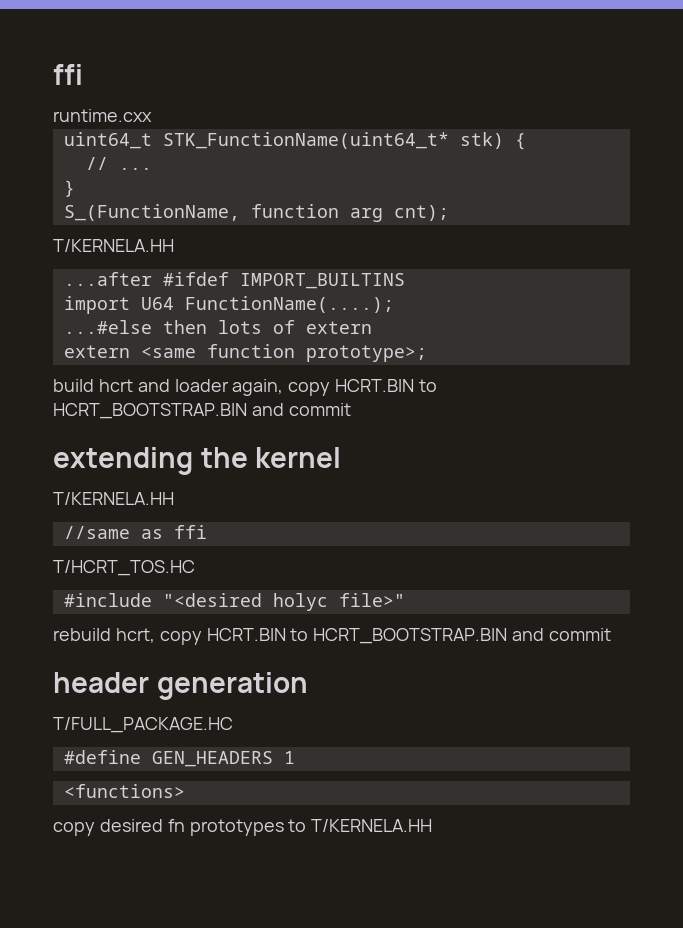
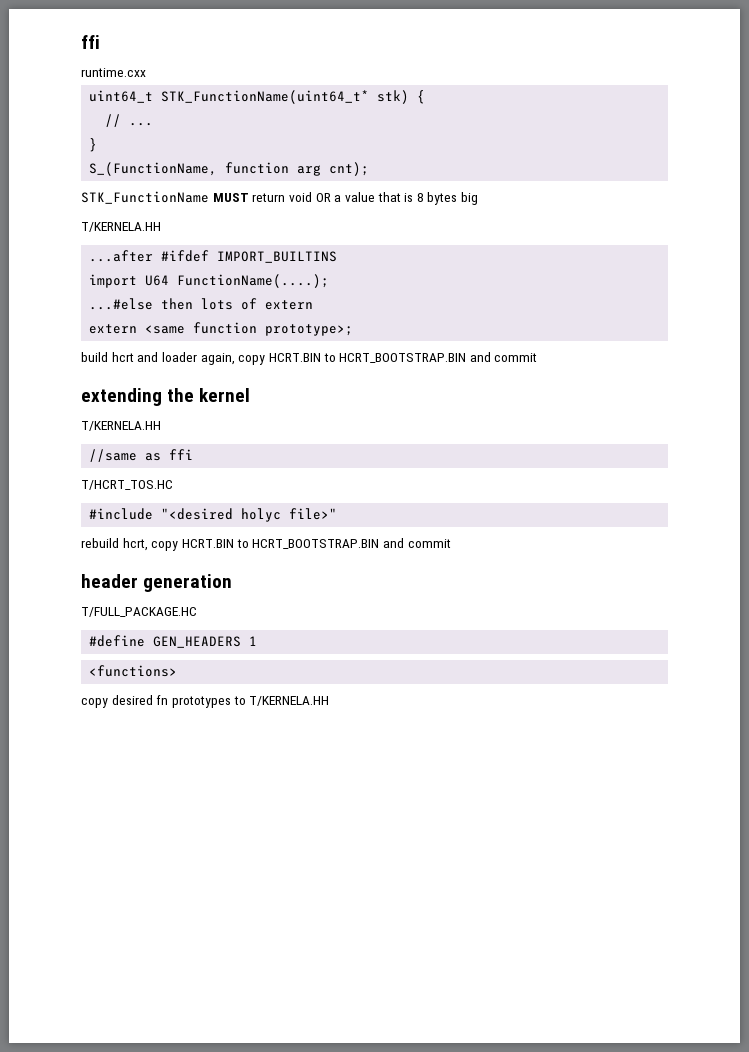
+ STK_FunctionName MUST return void OR a value that is 8 bytes big

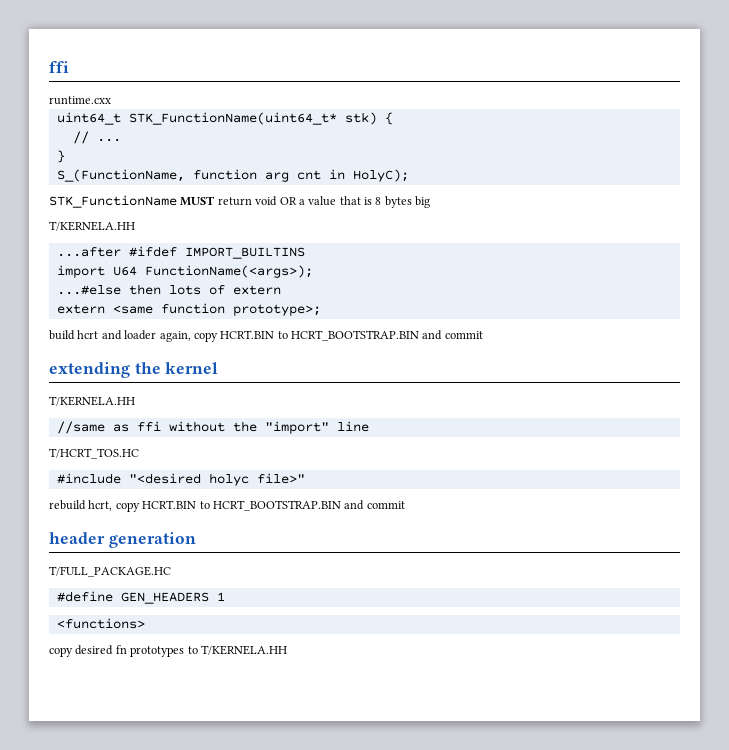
- S_(FunctionName, function arg cnt);
+ S_(FunctionName, function arg cnt in HolyC);
- import U64 FunctionName(....);
+ import U64 FunctionName(<args>);
- //same as ffi
+ //same as ffi without the "import" line

